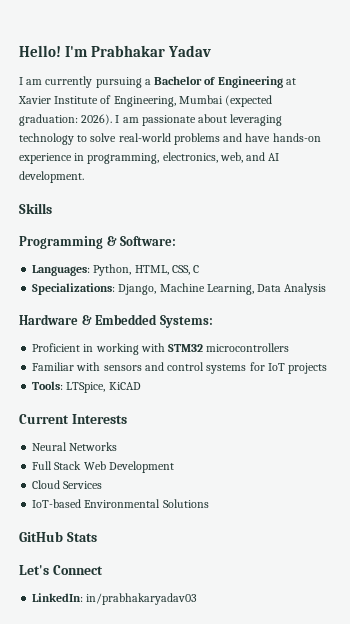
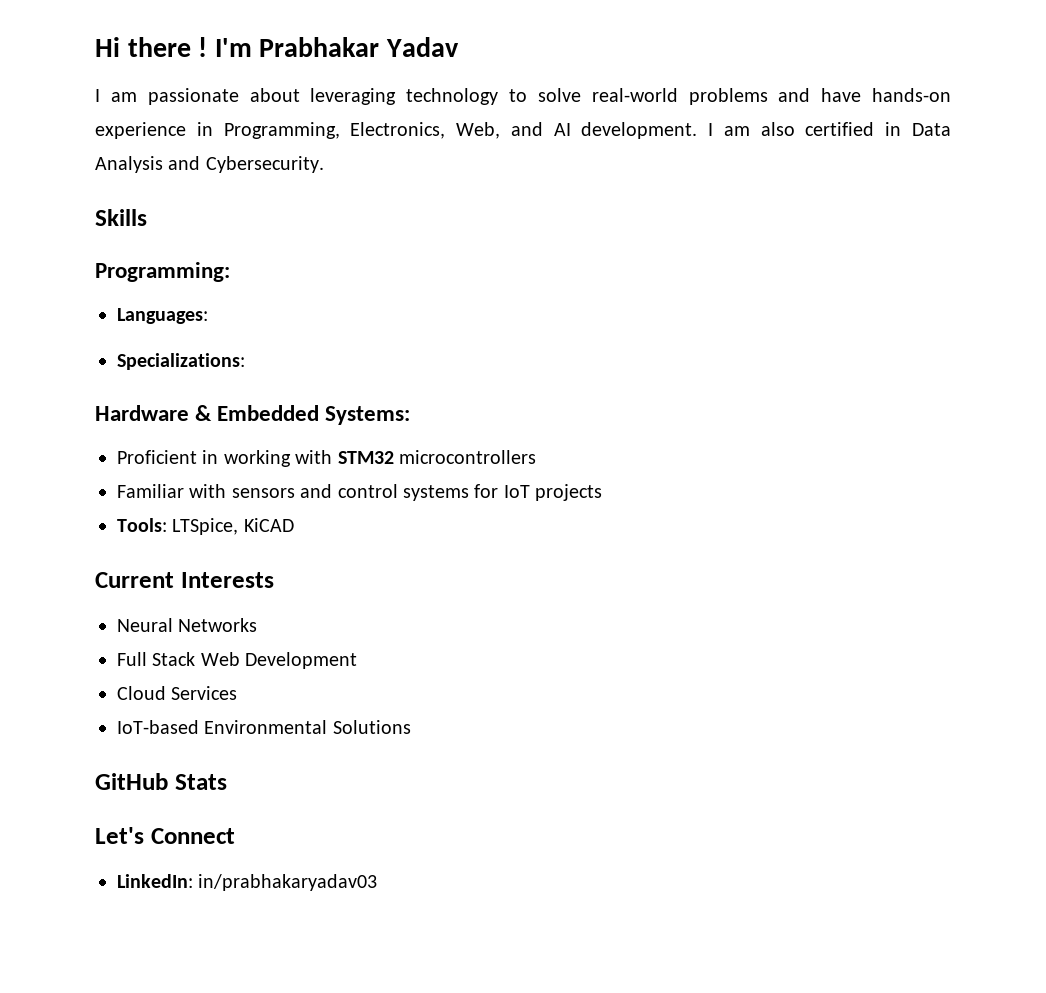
- Hello!
+ Hi there !
- I am currently pursuing a Bachelor of Engineering at Xavier Institute of Engineering, Mumbai (expected graduation: 2026). I am passionate about leveraging technology to solve real-world problems and have hands-on experience in programming, electronics, web, and AI development.
+ I am passionate about leveraging technology to solve real-world problems and have hands-on experience in Programming, Electronics, Web, and AI development. I am also certified in Data Analysis and Cybersecurity.
  Skills
- Programming & Software:
- Languages: Python, HTML, CSS, C
- Specializations: Django, Machine Learning, Data Analysis
+ Programming:
+ Languages:
+ Specializations:

